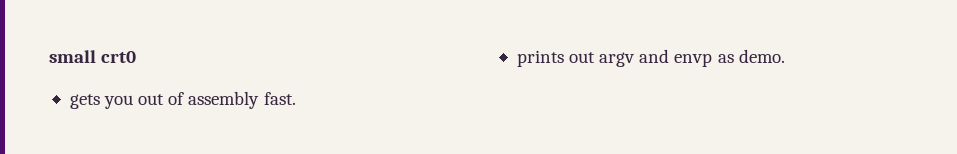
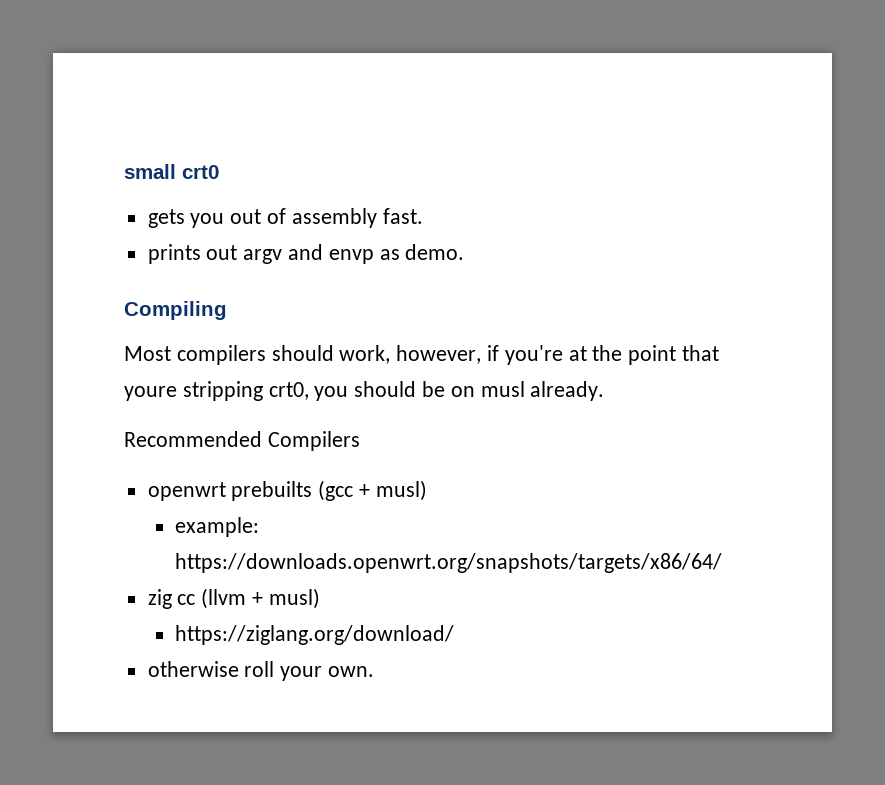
+ Compiling
+ Most compilers should work, however, if you're at the point that youre stripping crt0, you should be on musl already.
+ Recommended Compilers
+ openwrt prebuilts (gcc + musl)
+ example: https://downloads.openwrt.org/snapshots/targets/x86/64/
+ zig cc (llvm + musl)
+ https://ziglang.org/download/
+ otherwise roll your own.

